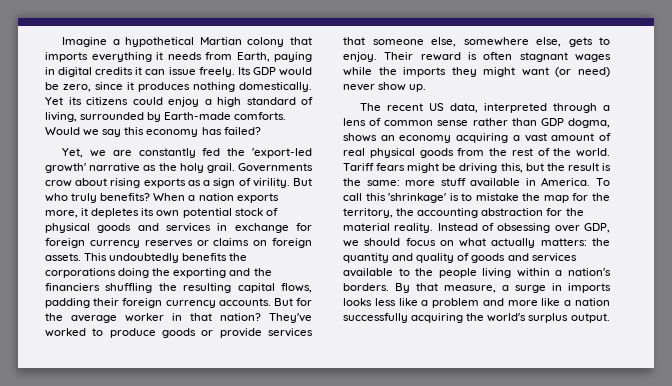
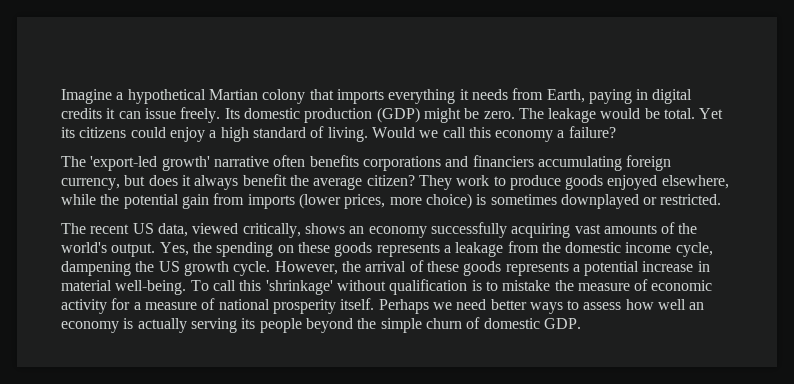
- Its GDP would be zero, since it produces nothing domestically.
+ Its domestic production (GDP) might be zero. The leakage would be total.
- Yet its citizens could enjoy a high standard of living, surrounded by Earth-made comforts.
+ Yet its citizens could enjoy a high standard of living.
- Would we say this economy has failed?
- Yet, we are constantly fed the 'export-led growth' narrative as the holy grail. Governments crow about rising exports as a sign of virility. But who truly benefits? When a nation exports more, it depletes its own potential stock of physical goods and services in exchange for foreign currency reserves or claims on foreign assets. This undoubtedly benefits the corporations doing the exporting and the financiers shuffling the resulting capital flows, padding their foreign currency accounts. But for the average worker in that nation? They've worked to produce goods or provide services that someone else, somewhere else, gets to enjoy. Their reward is often stagnant wages while the imports they might want (or need) never show up.
- The recent US data, interpreted through a lens of common sense rather than GDP dogma, shows an economy acquiring a vast amount of real physical goods from the rest of the world. Tariff fears might be driving this, but the result is the same: more stuff available in America.
+ Would we call this economy a failure?
+ The 'export-led growth' narrative often benefits corporations and financiers accumulating foreign currency, but does it always benefit the average citizen? They work to produce goods enjoyed elsewhere, while the potential gain from imports (lower prices, more choice) is sometimes downplayed or restricted.
+ The recent US data, viewed critically, shows an economy successfully acquiring vast amounts of the world's output. Yes, the spending on these goods represents a leakage from the domestic income cycle, dampening the US growth cycle. However, the arrival of these goods represents a potential increase in material well-being.
- To call this 'shrinkage' is to mistake the map for the territory, the accounting abstraction for the material reality. Instead of obsessing over GDP, we should focus on what actually matters: the quantity and quality of goods and services available to the people living within a nation's borders. By that measure, a surge in imports looks less like a problem and more like a nation successfully acquiring the world's surplus output.
+ To call this 'shrinkage' without qualification is to mistake the measure of economic activity for a measure of national prosperity itself. Perhaps we need better ways to assess how well an economy is actually serving its people beyond the simple churn of domestic GDP.

